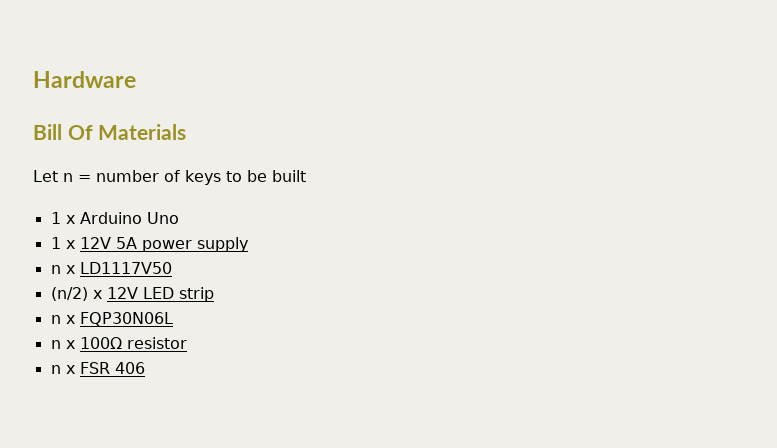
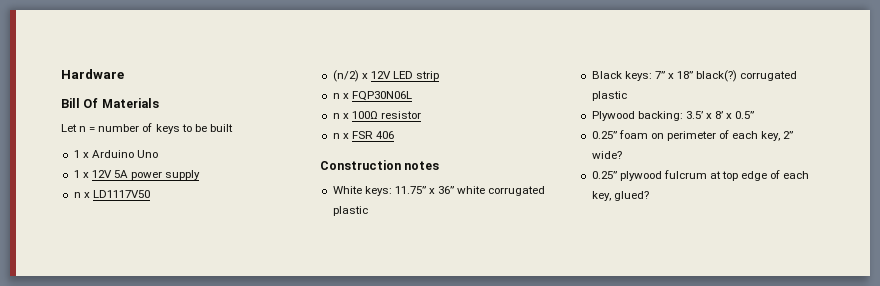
+ Construction notes
+ White keys: 11.75” x 36” white corrugated plastic
+ Black keys: 7” x 18” black(?) corrugated plastic
+ Plywood backing: 3.5’ x 8’ x 0.5”
+ 0.25” foam on perimeter of each key, 2” wide?
+ 0.25” plywood fulcrum at top edge of each key, glued?

